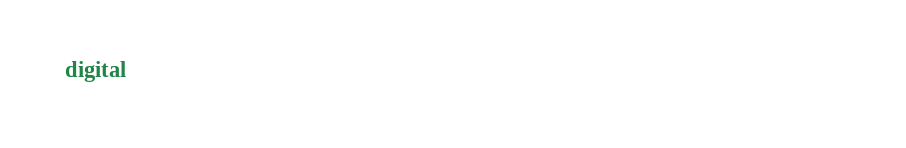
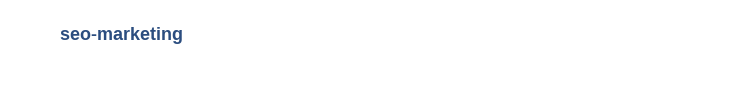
- digital
+ seo-marketing

